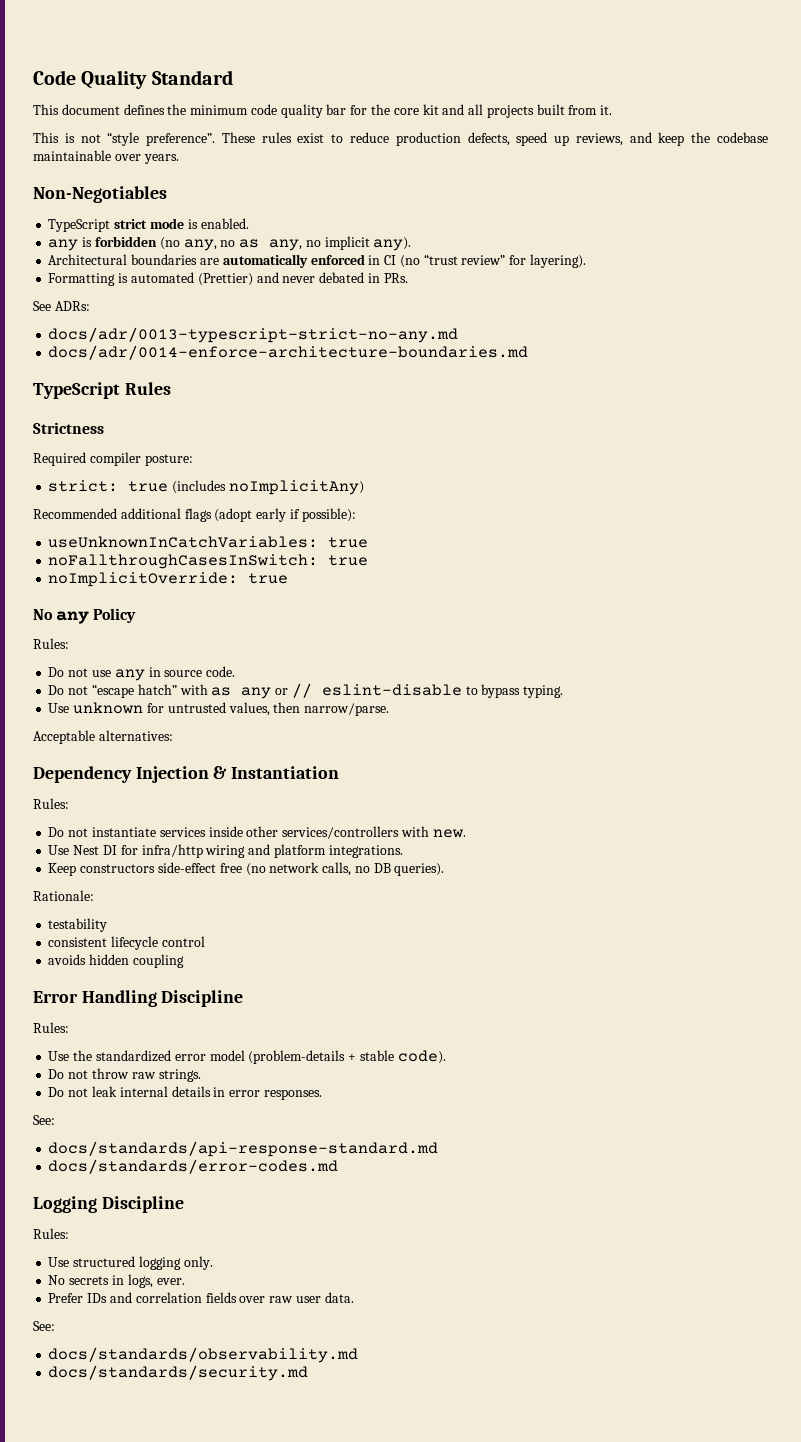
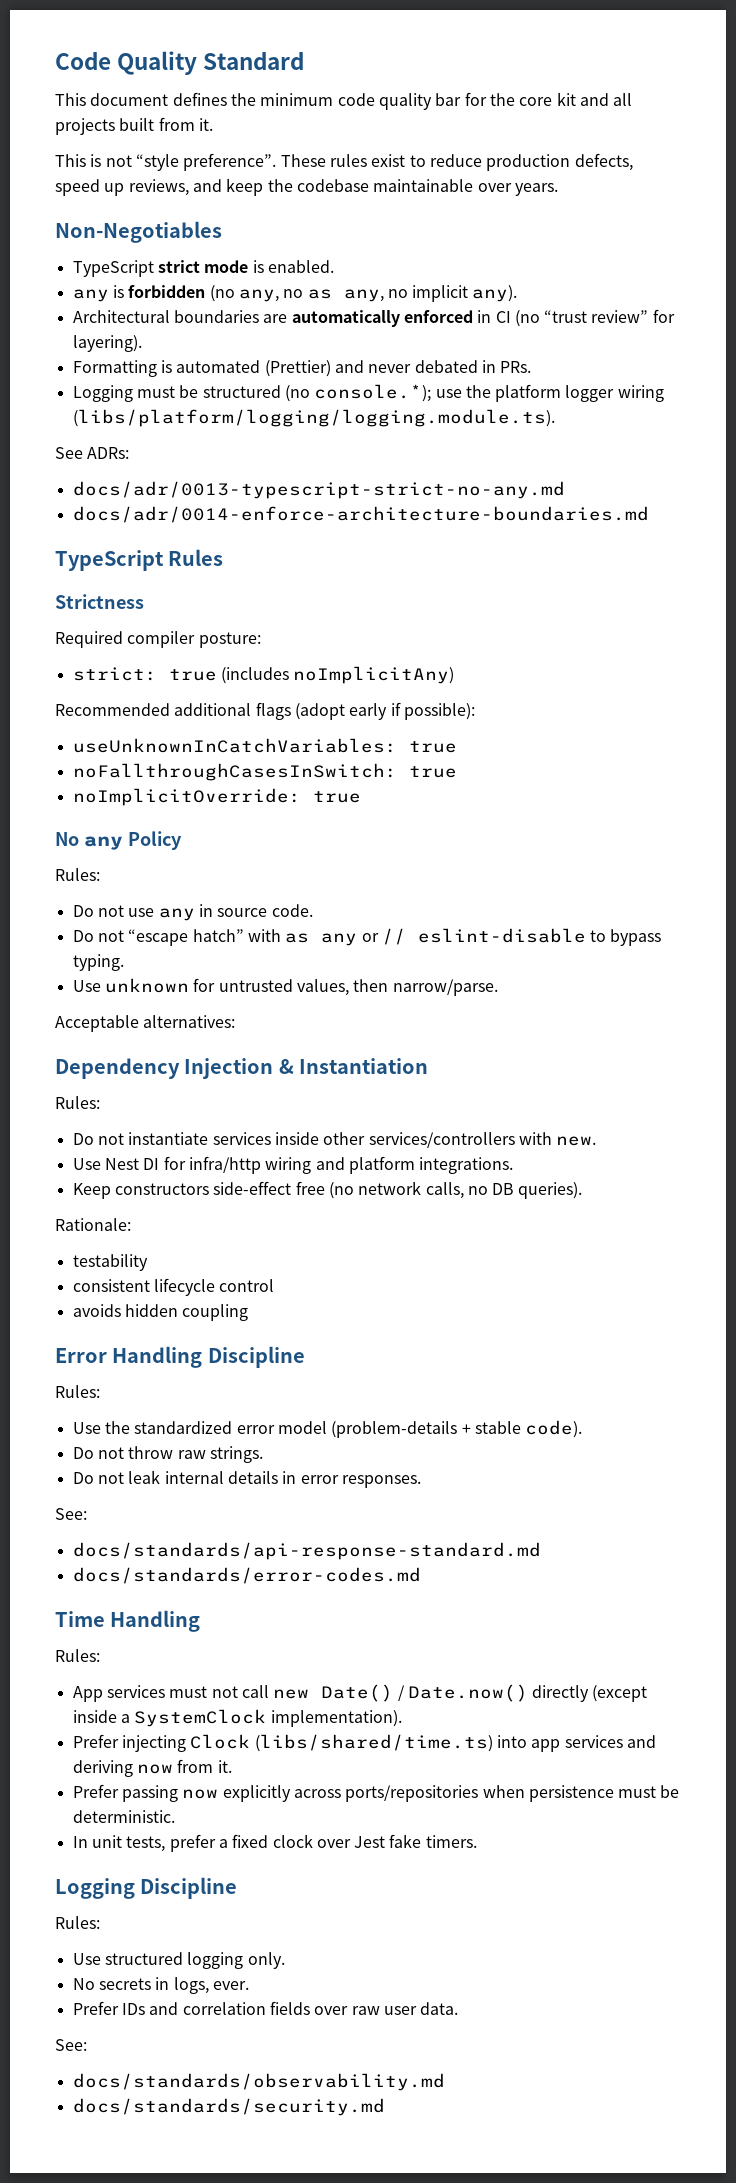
+ Logging must be structured (no console.*); use the platform logger wiring (libs/platform/logging/logging.module.ts).
+ Time Handling
+ Rules:
+ App services must not call new Date() / Date.now() directly (except inside a SystemClock implementation).
+ Prefer injecting Clock (libs/shared/time.ts) into app services and deriving now from it.
+ Prefer passing now explicitly across ports/repositories when persistence must be deterministic.
+ In unit tests, prefer a fixed clock over Jest fake timers.

